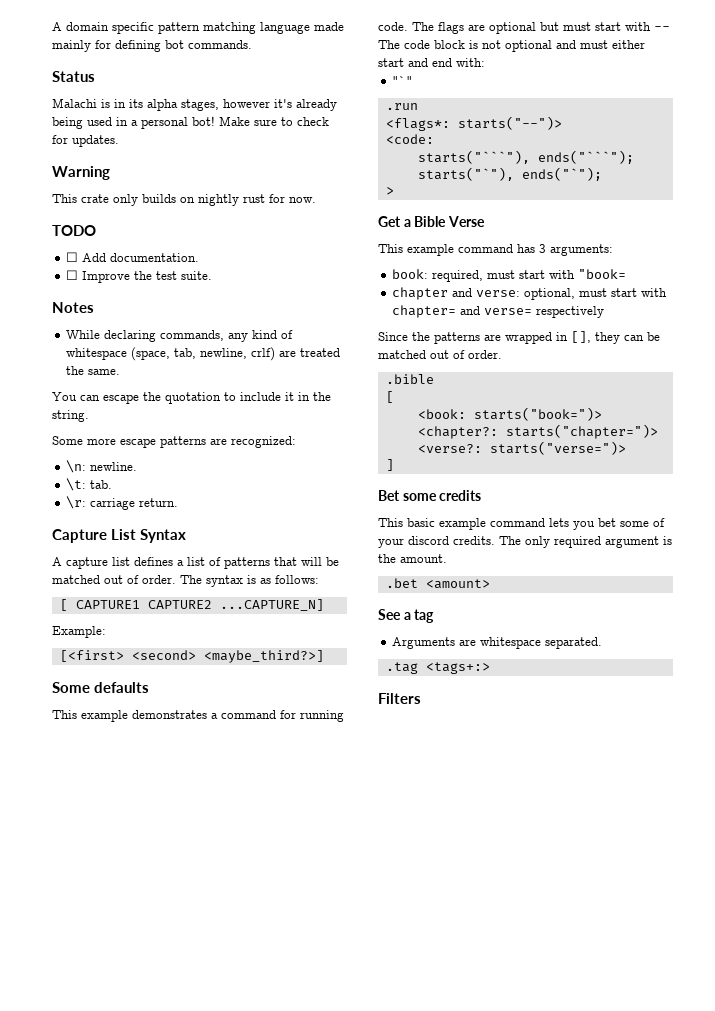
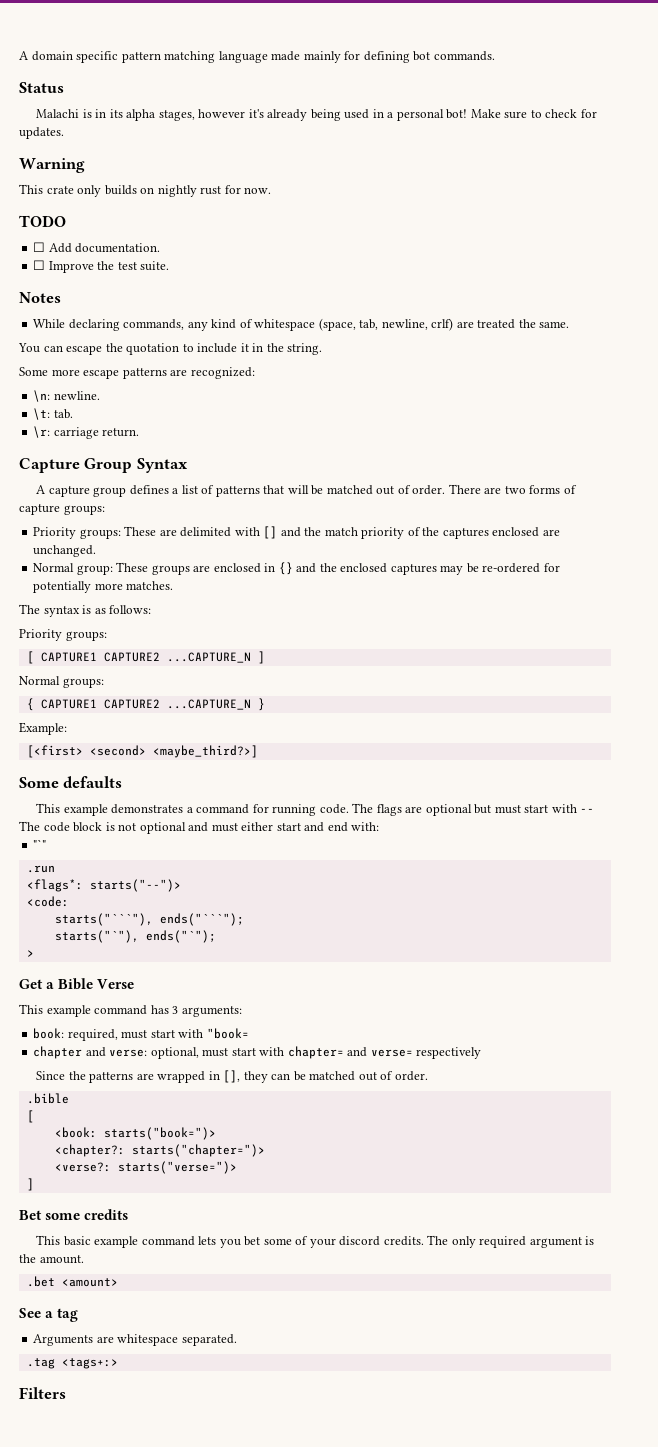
- Capture List Syntax
+ Capture Group Syntax
- A capture list defines a list of patterns that will be matched out of order. The syntax is as follows:
+ A capture group defines a list of patterns that will be matched out of order. There are two forms of capture groups:
+ Priority groups: These are delimited with [] and the match priority of the captures enclosed are unchanged.
+ Normal group: These groups are enclosed in {} and the enclosed captures may be re-ordered for potentially more matches.
+ The syntax is as follows:
+ Priority groups:
- [ CAPTURE1 CAPTURE2 ...CAPTURE_N]
+ [ CAPTURE1 CAPTURE2 ...CAPTURE_N ]
+ Normal groups:
+ { CAPTURE1 CAPTURE2 ...CAPTURE_N }

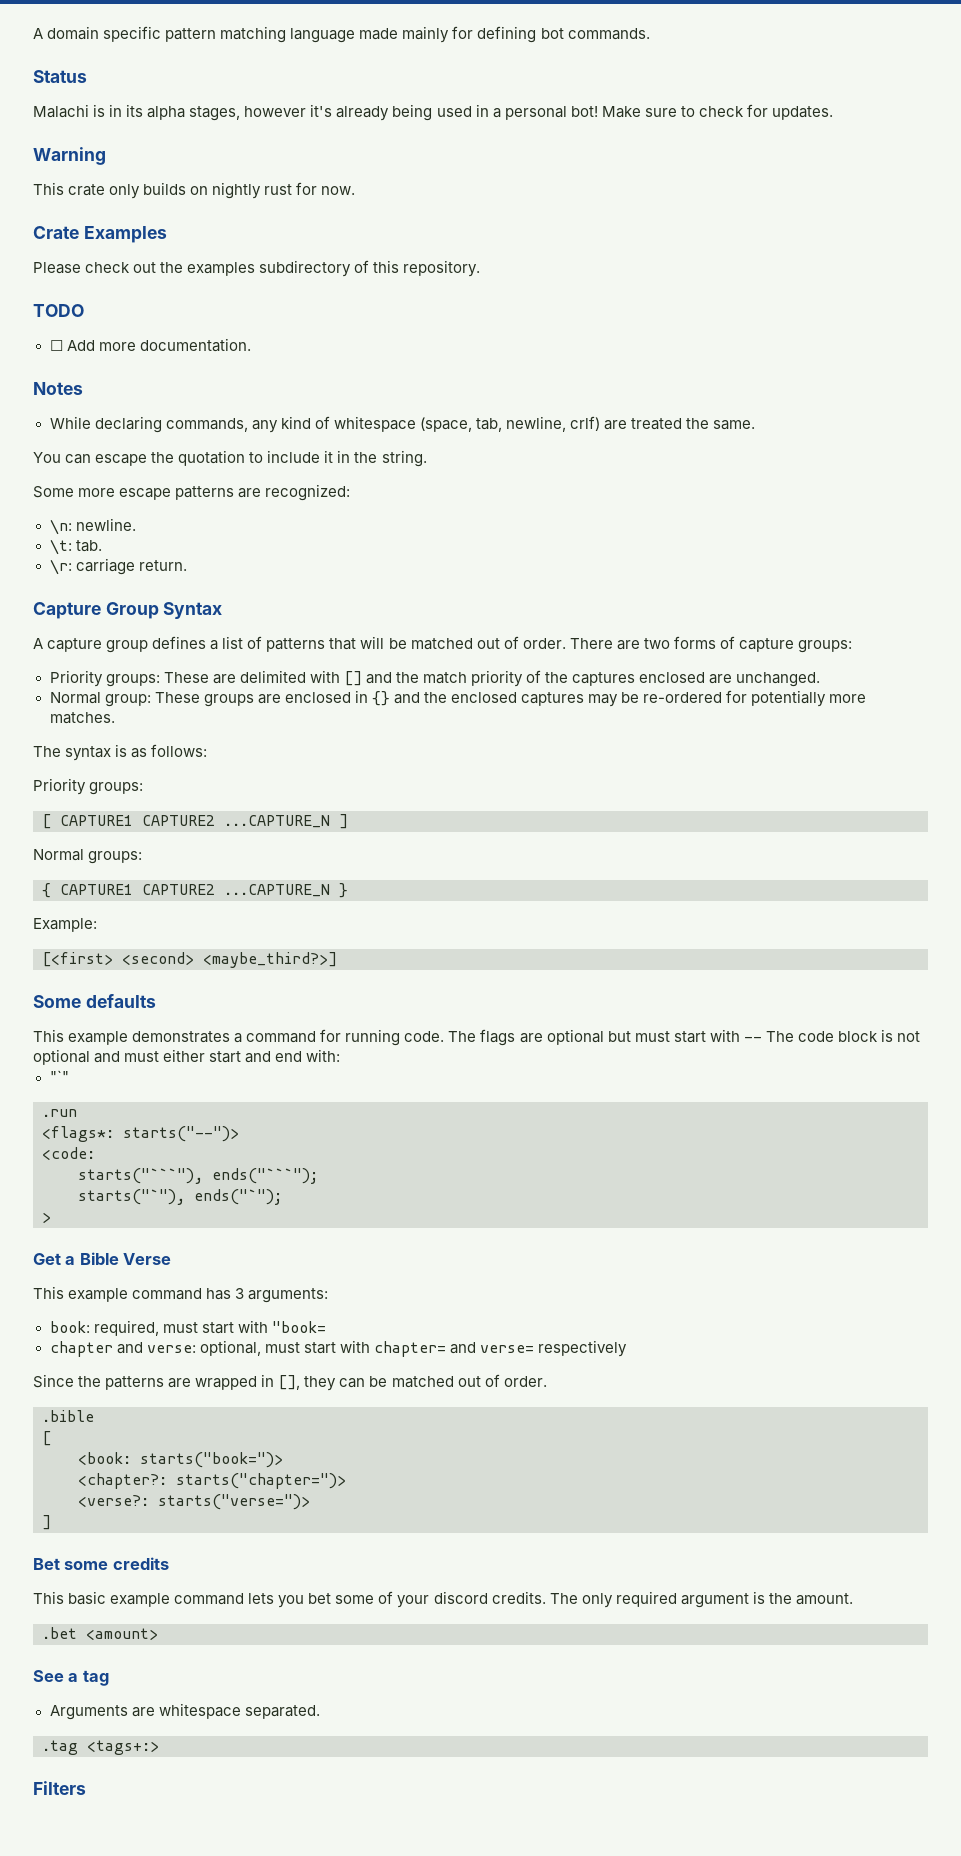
+ Crate Examples
+ Please check out the examples subdirectory of this repository.
- ☐ Add documentation.
+ ☐ Add more documentation.
- ☐ Improve the test suite.

